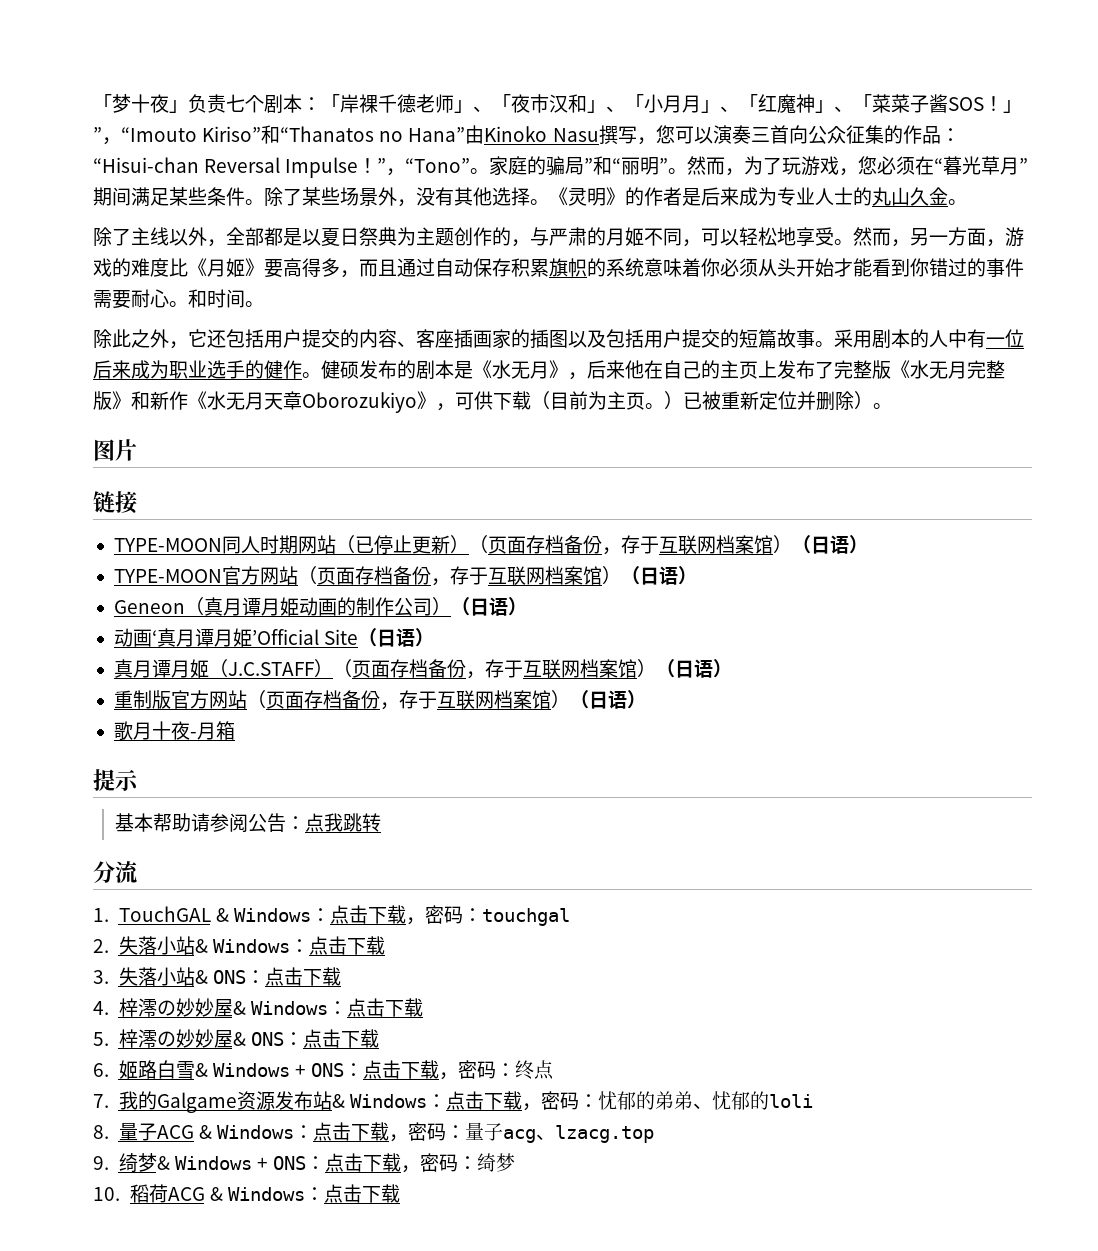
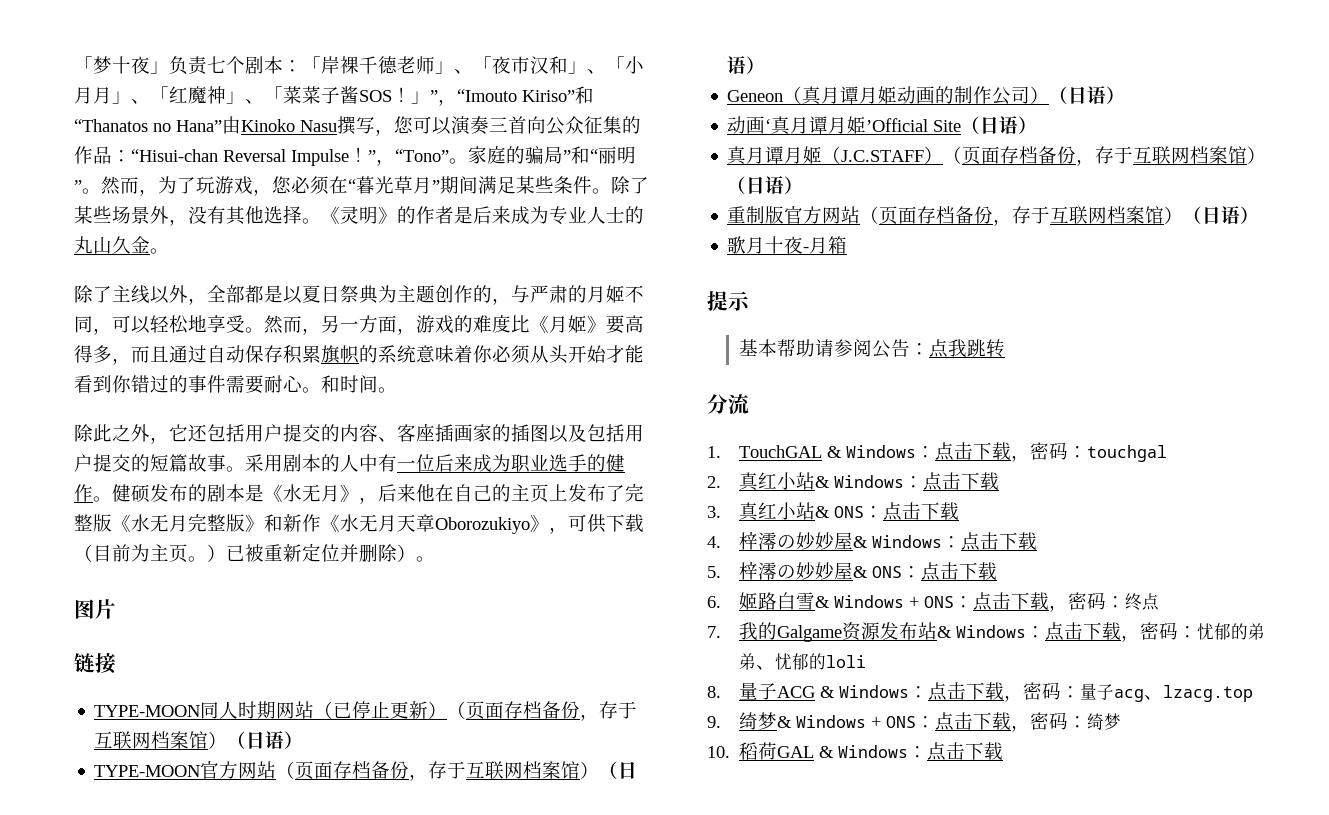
- 2.失落小站& Windows：点击下载
+ 2.真红小站& Windows：点击下载
- 3.失落小站& ONS：点击下载
+ 3.真红小站& ONS：点击下载
- 10.稻荷ACG & Windows：点击下载
+ 10.稻荷GAL & Windows：点击下载

